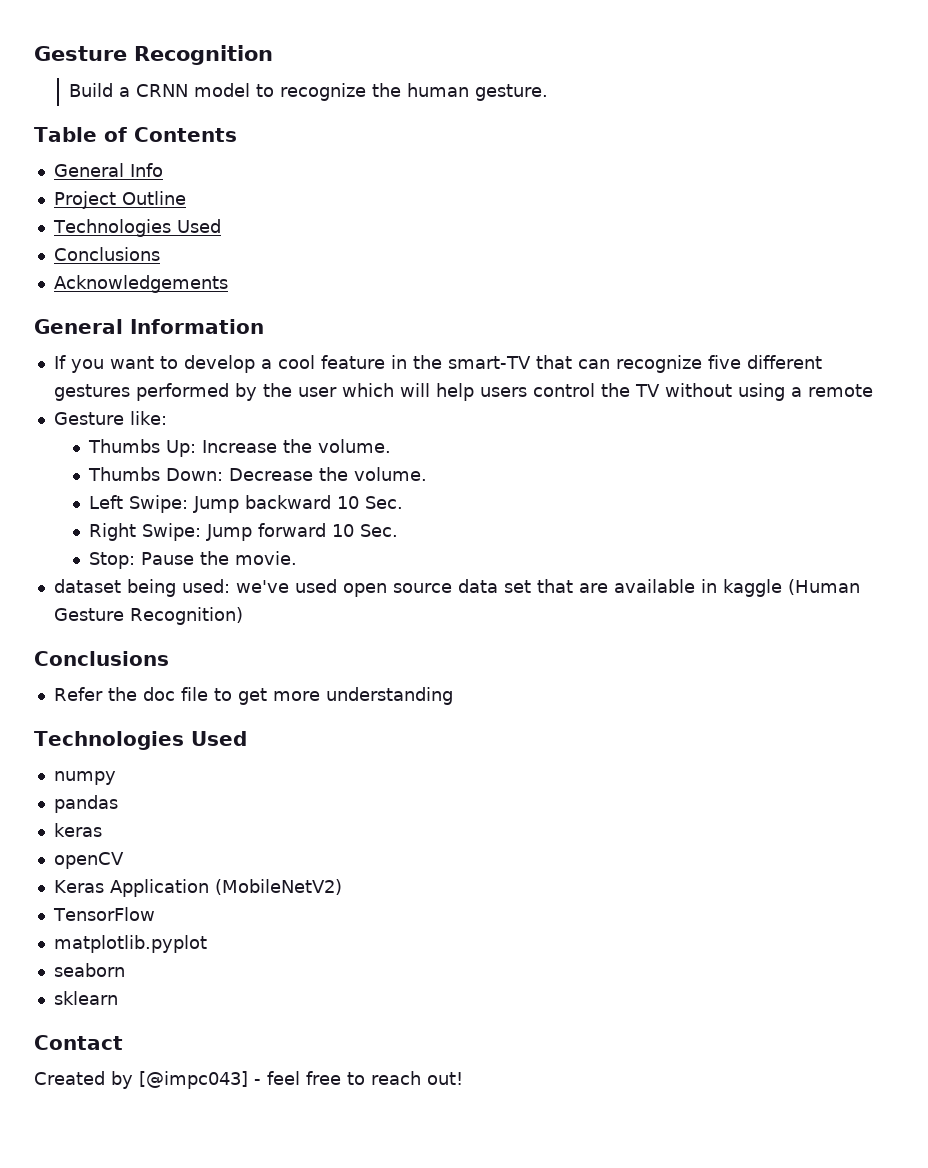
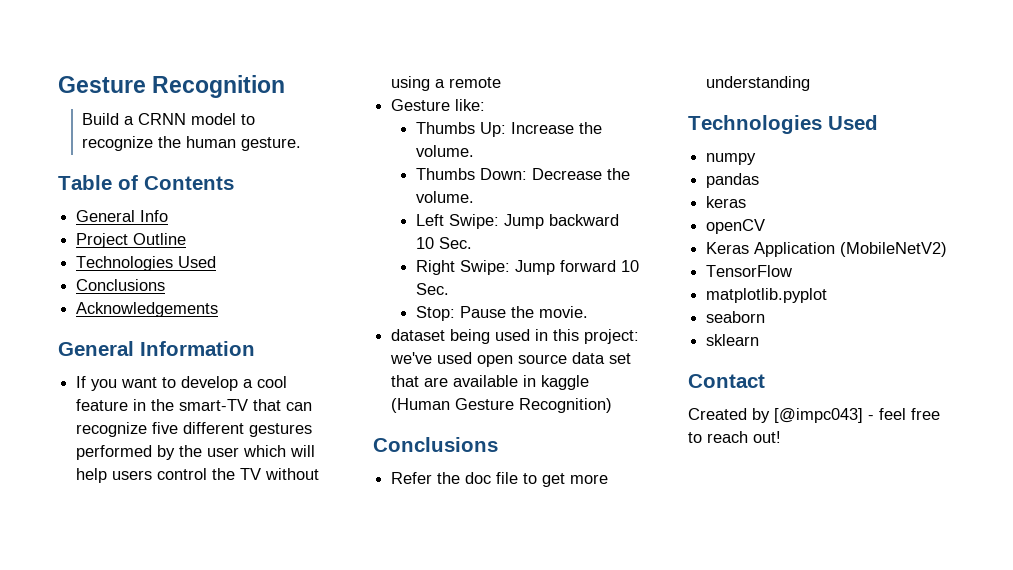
- dataset being used: we've used open source data set that are available in kaggle (Human Gesture Recognition)
+ dataset being used in this project: we've used open source data set that are available in kaggle (Human Gesture Recognition)

